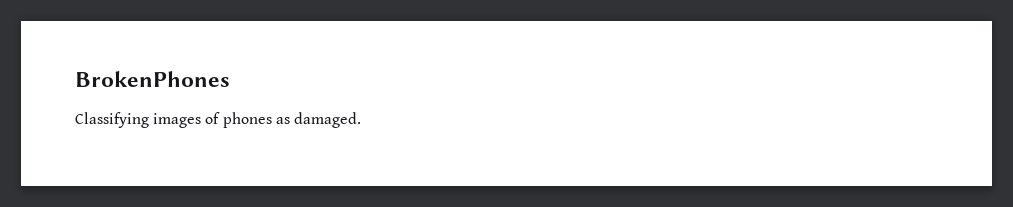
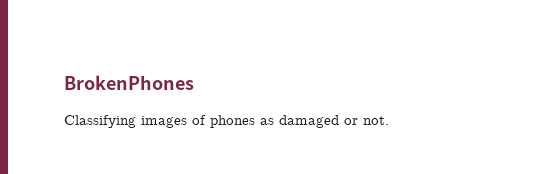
- Classifying images of phones as damaged.
+ Classifying images of phones as damaged or not.

